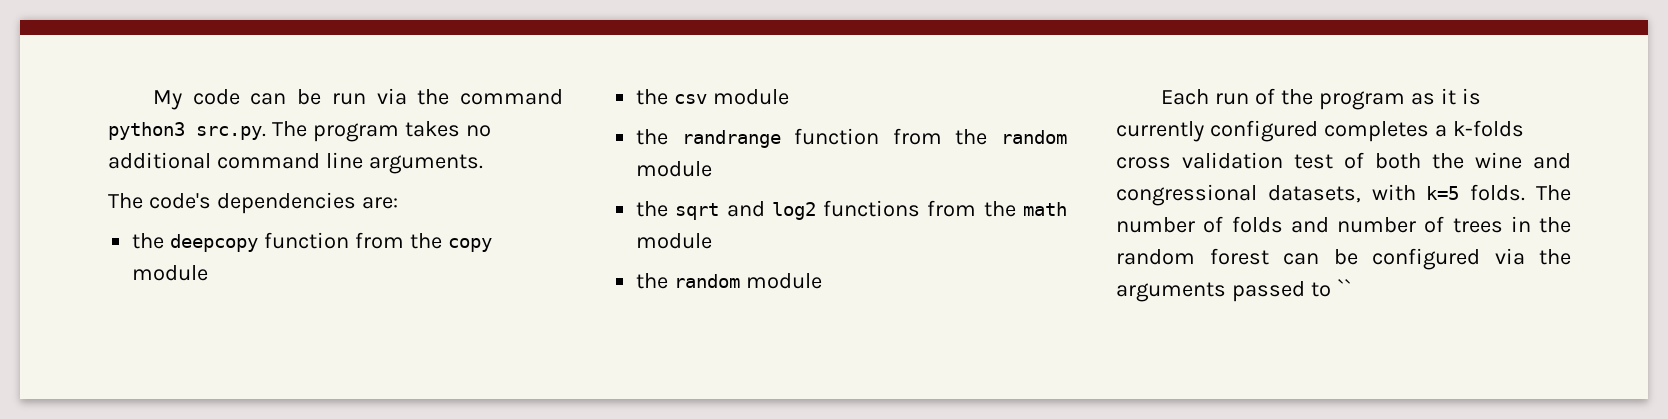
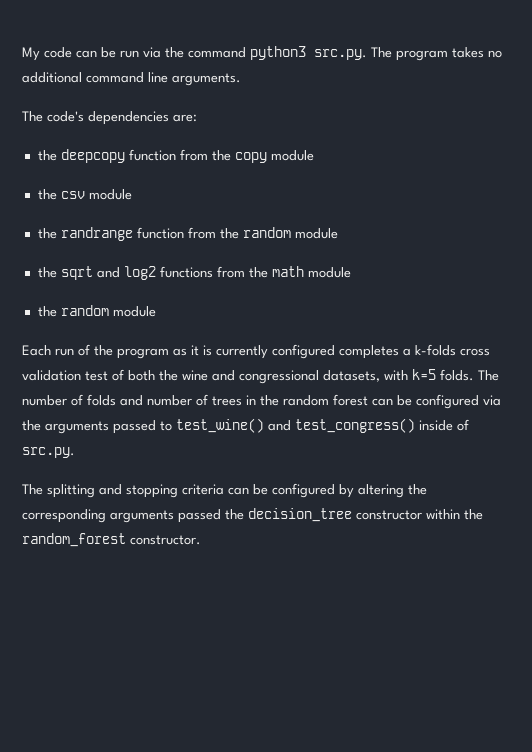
- The number of folds and number of trees in the random forest can be configured via the arguments passed to ``
+ The number of folds and number of trees in the random forest can be configured via the arguments passed to test_wine() and test_congress() inside of src.py.
+ The splitting and stopping criteria can be configured by altering the corresponding arguments passed the decision_tree constructor within the random_forest constructor.

